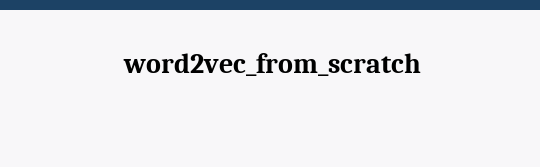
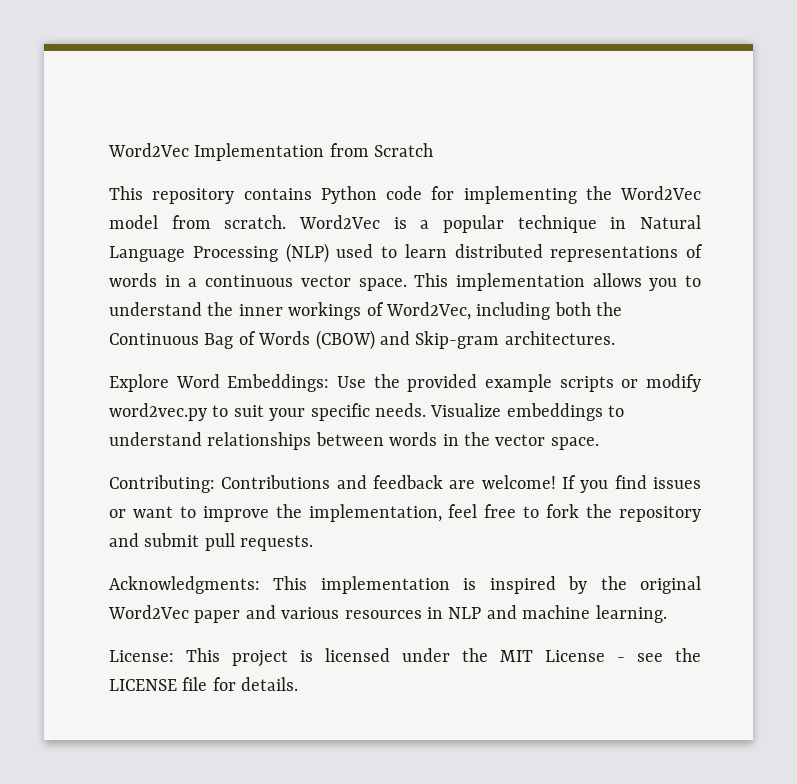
- word2vec_from_scratch
+ Word2Vec Implementation from Scratch
+ This repository contains Python code for implementing the Word2Vec model from scratch. Word2Vec is a popular technique in Natural Language Processing (NLP) used to learn distributed representations of words in a continuous vector space. This implementation allows you to understand the inner workings of Word2Vec, including both the Continuous Bag of Words (CBOW) and Skip-gram architectures.
+ Explore Word Embeddings: Use the provided example scripts or modify word2vec.py to suit your specific needs. Visualize embeddings to understand relationships between words in the vector space.
+ Contributing: Contributions and feedback are welcome! If you find issues or want to improve the implementation, feel free to fork the repository and submit pull requests.
+ Acknowledgments: This implementation is inspired by the original Word2Vec paper and various resources in NLP and machine learning.
+ License: This project is licensed under the MIT License - see the LICENSE file for details.

